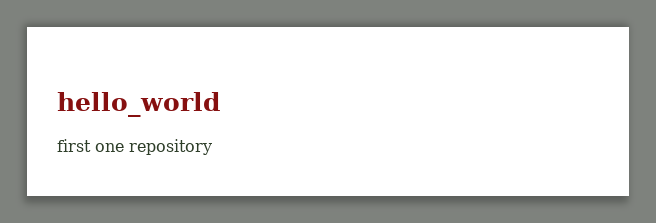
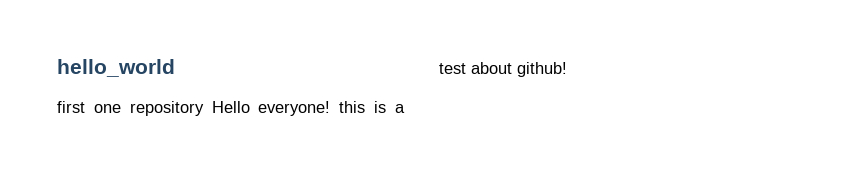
- first one repository
+ first one repository Hello everyone! this is a test about github!

